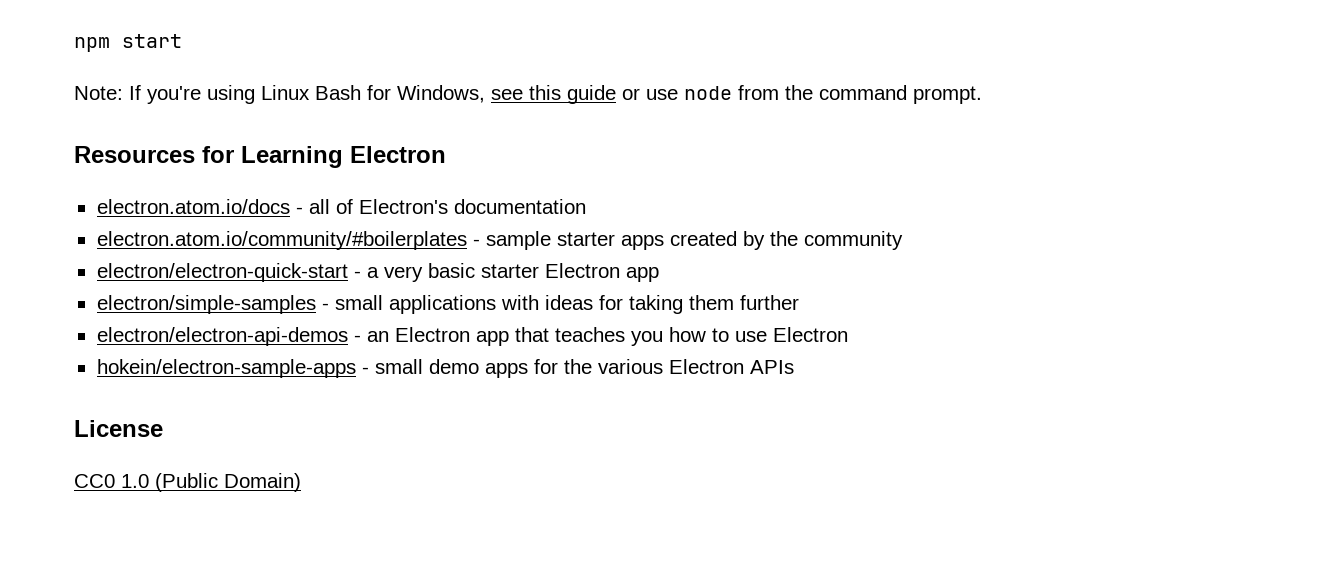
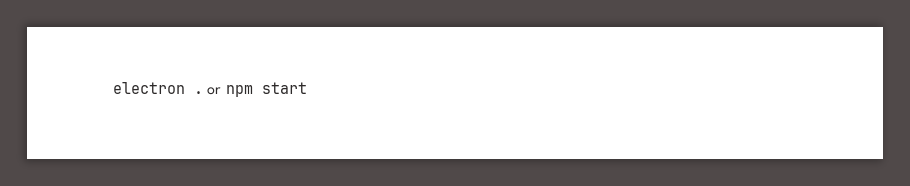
- npm start
+ electron . or npm start
- Note: If you're using Linux Bash for Windows, see this guide or use node from the command prompt.
- Resources for Learning Electron
- electron.atom.io/docs - all of Electron's documentation
- electron.atom.io/community/#boilerplates - sample starter apps created by the community
- electron/electron-quick-start - a very basic starter Electron app
- electron/simple-samples - small applications with ideas for taking them further
- electron/electron-api-demos - an Electron app that teaches you how to use Electron
- hokein/electron-sample-apps - small demo apps for the various Electron APIs
- License
- CC0 1.0 (Public Domain)

